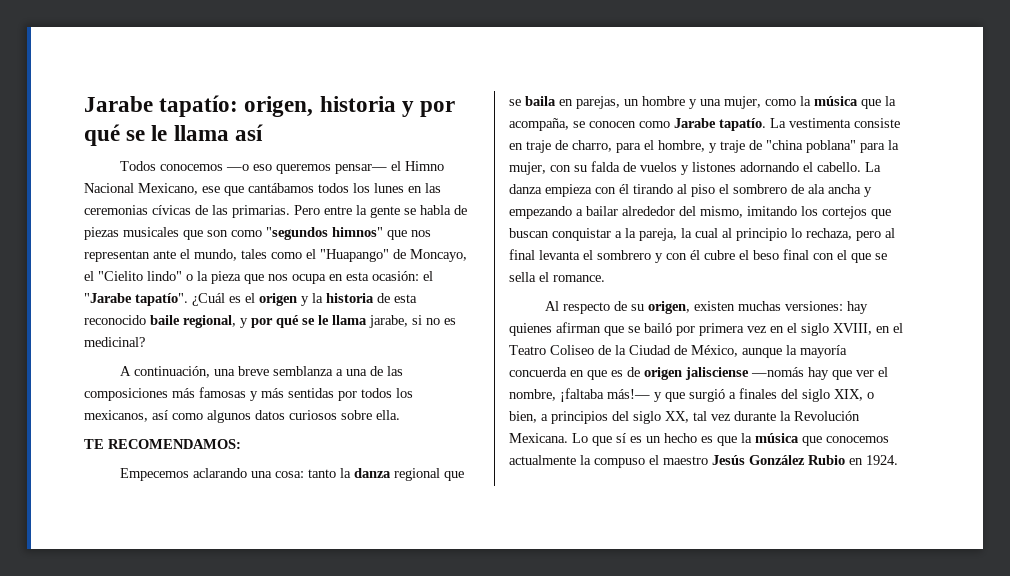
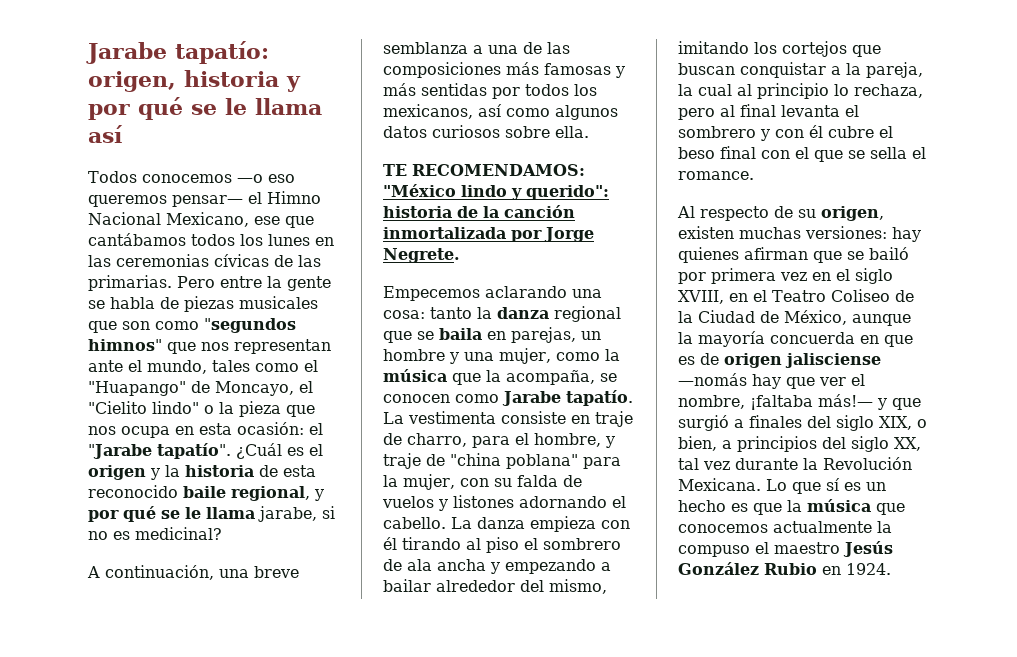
- TE RECOMENDAMOS:
+ TE RECOMENDAMOS: "México lindo y querido": historia de la canción inmortalizada por Jorge Negrete.

